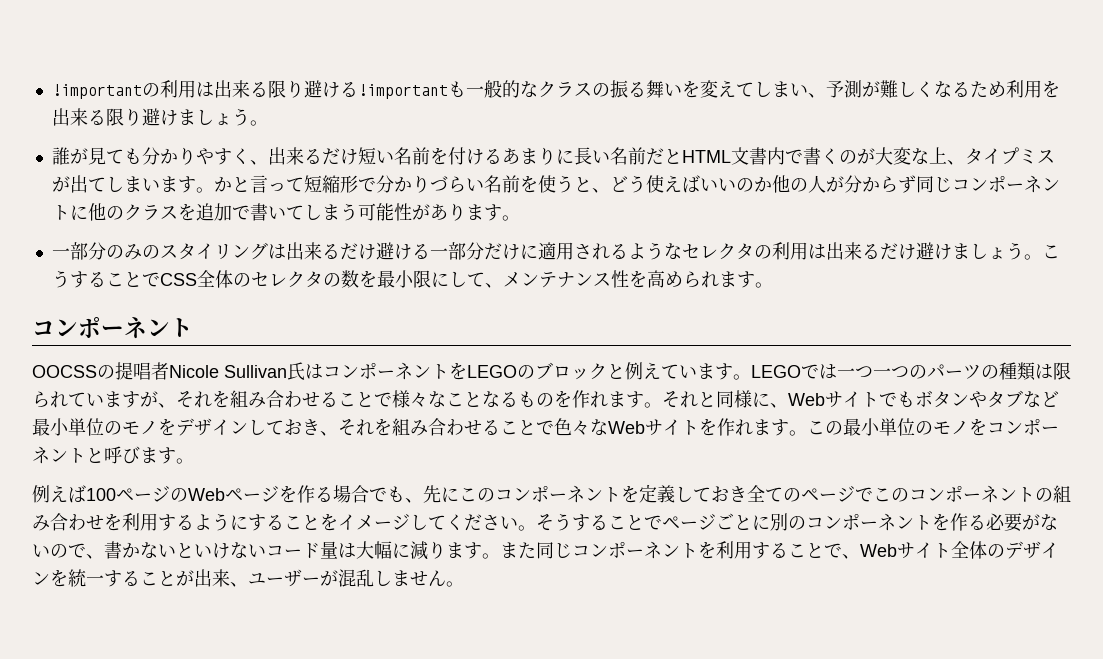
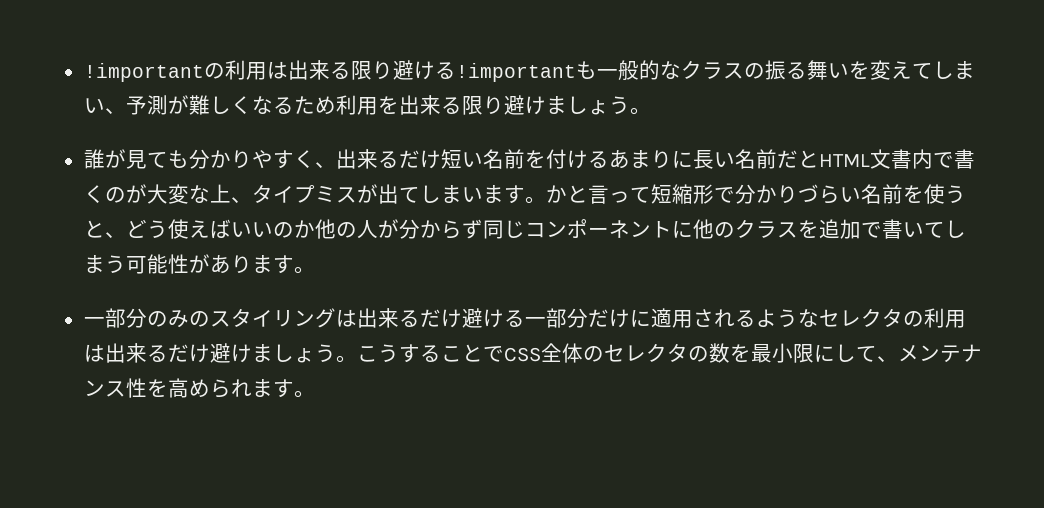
  こうすることでCSS全体のセレクタの数を最小限にして、メンテナンス性を高められます。
- コンポーネント
- OOCSSの提唱者Nicole Sullivan氏はコンポーネントをLEGOのブロックと例えています。LEGOでは一つ一つのパーツの種類は限られていますが、それを組み合わせることで様々なことなるものを作れます。それと同様に、Webサイトでもボタンやタブなど最小単位のモノをデザインしておき、それを組み合わせることで色々なWebサイトを作れます。この最小単位のモノをコンポーネントと呼びます。
- 例えば100ページのWebページを作る場合でも、先にこのコンポーネントを定義しておき全てのページでこのコンポーネントの組み合わせを利用するようにすることをイメージしてください。そうすることでページごとに別のコンポーネントを作る必要がないので、書かないといけないコード量は大幅に減ります。また同じコンポーネントを利用することで、Webサイト全体のデザインを統一することが出来、ユーザーが混乱しません。

